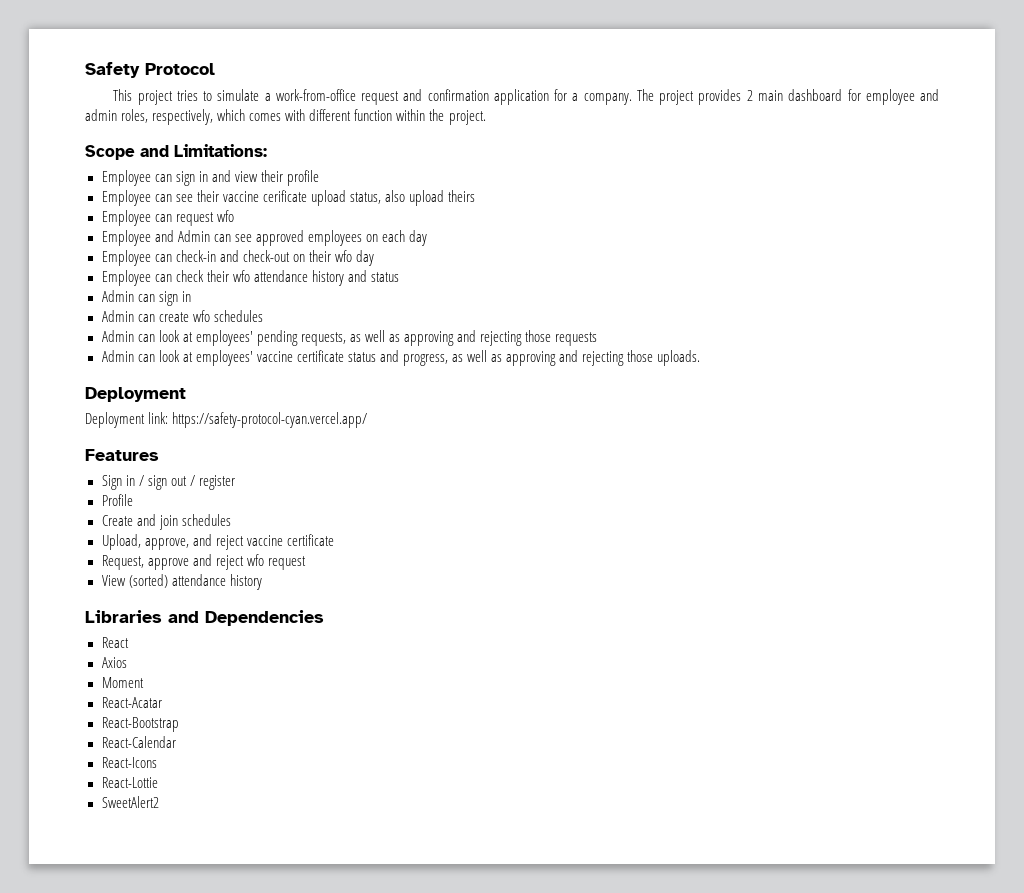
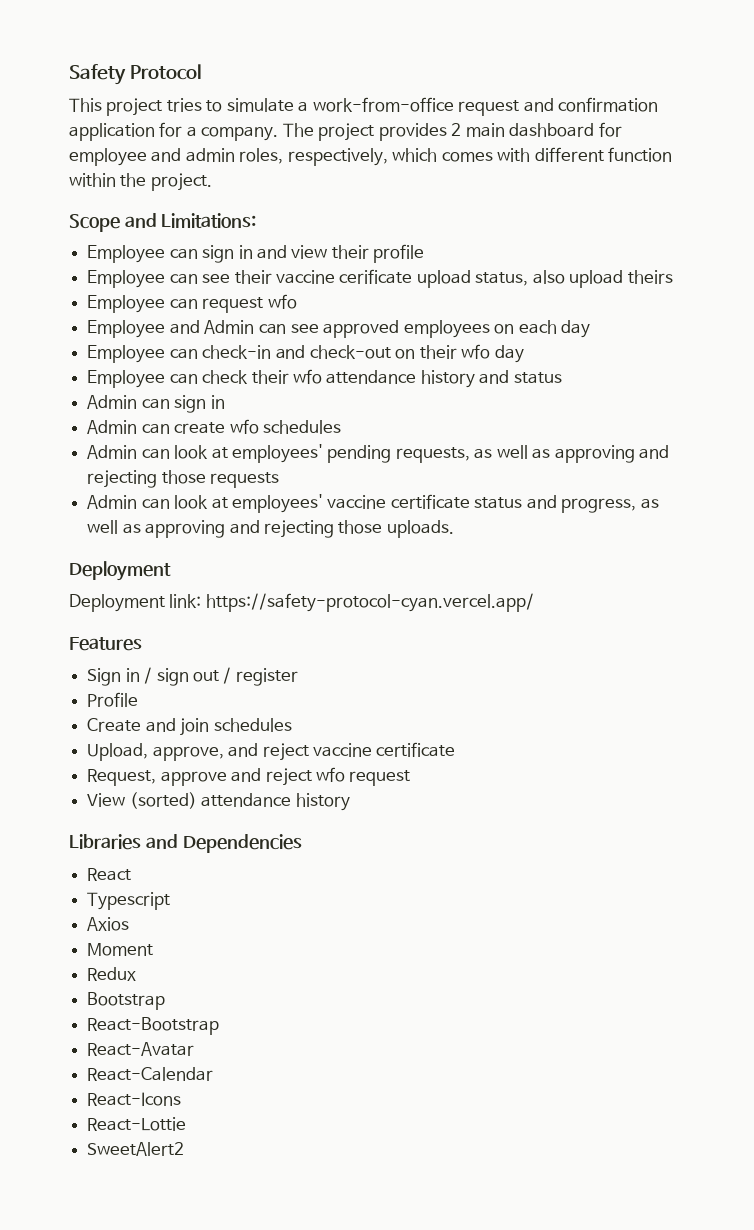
+ Typescript
- React-Acatar
+ Redux
+ Bootstrap
+ React-Avatar

